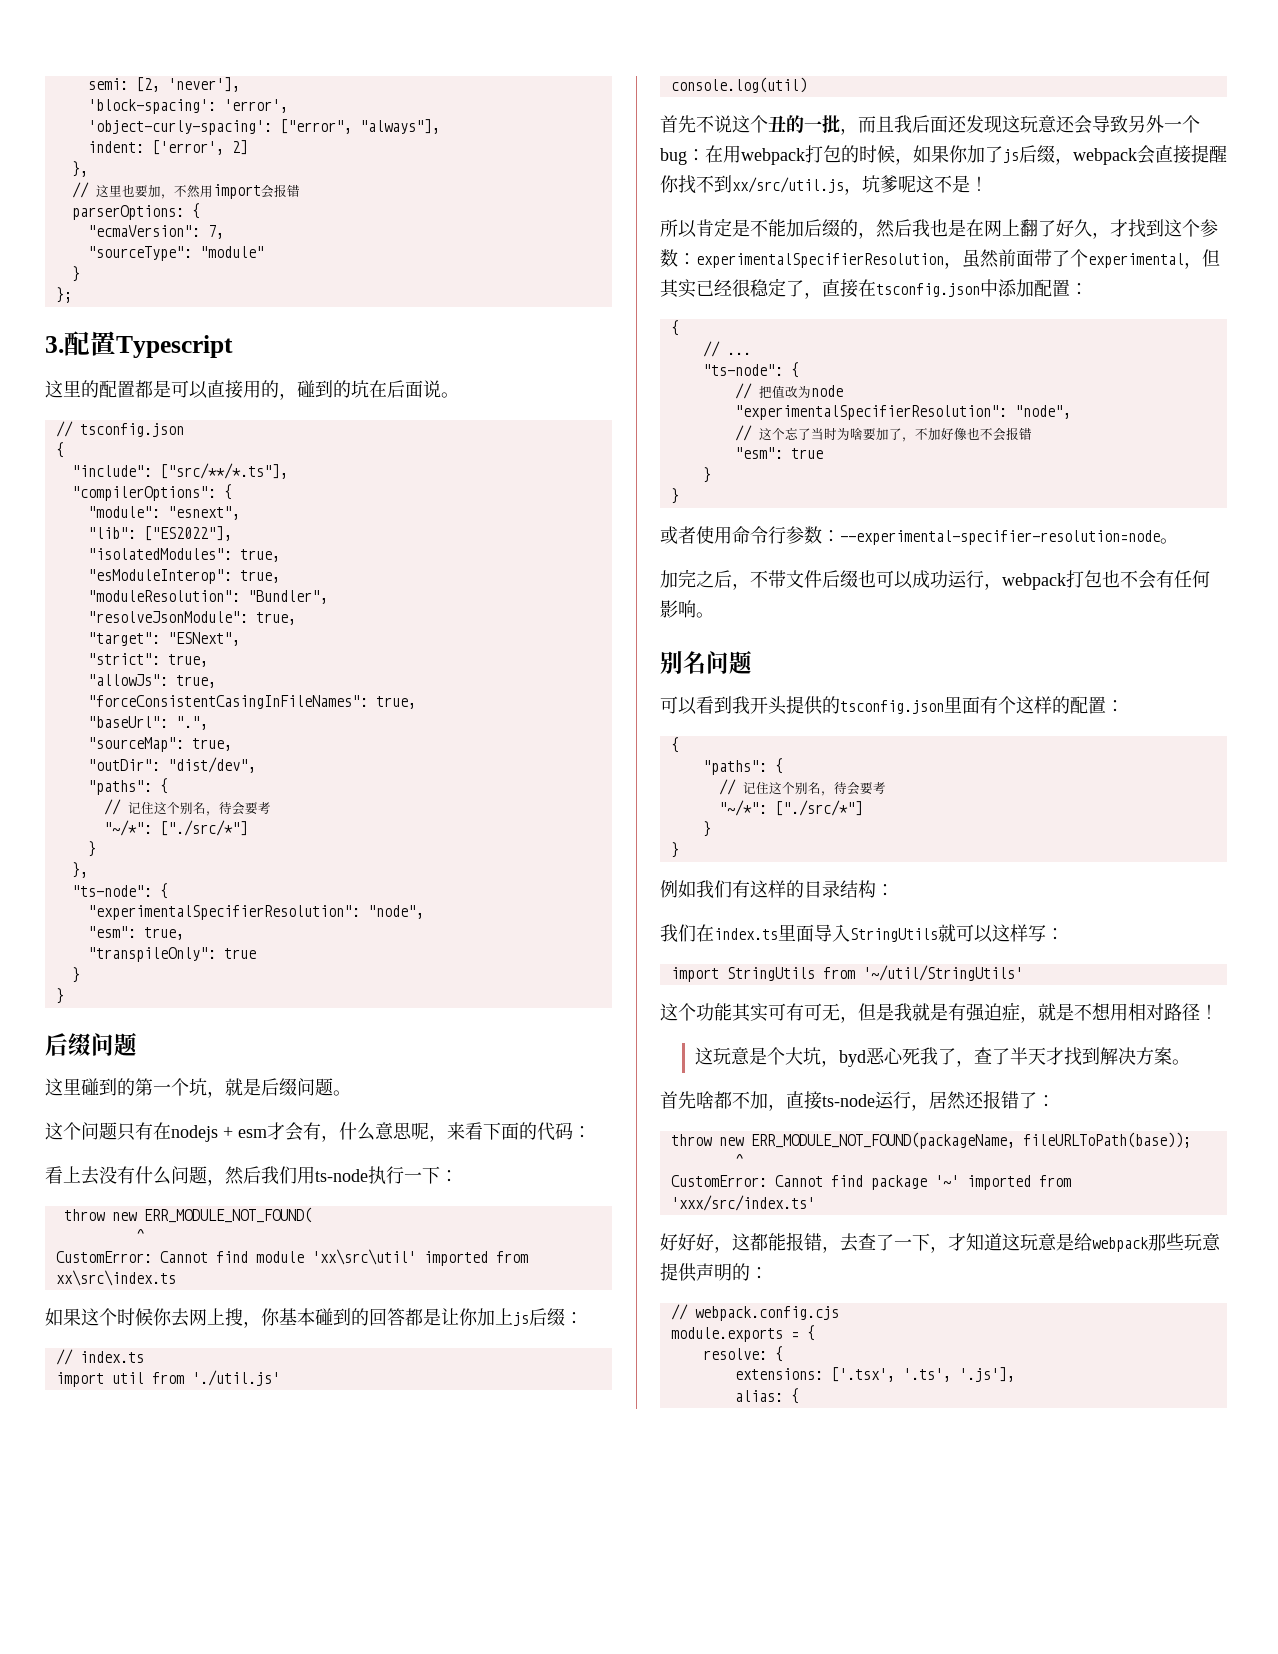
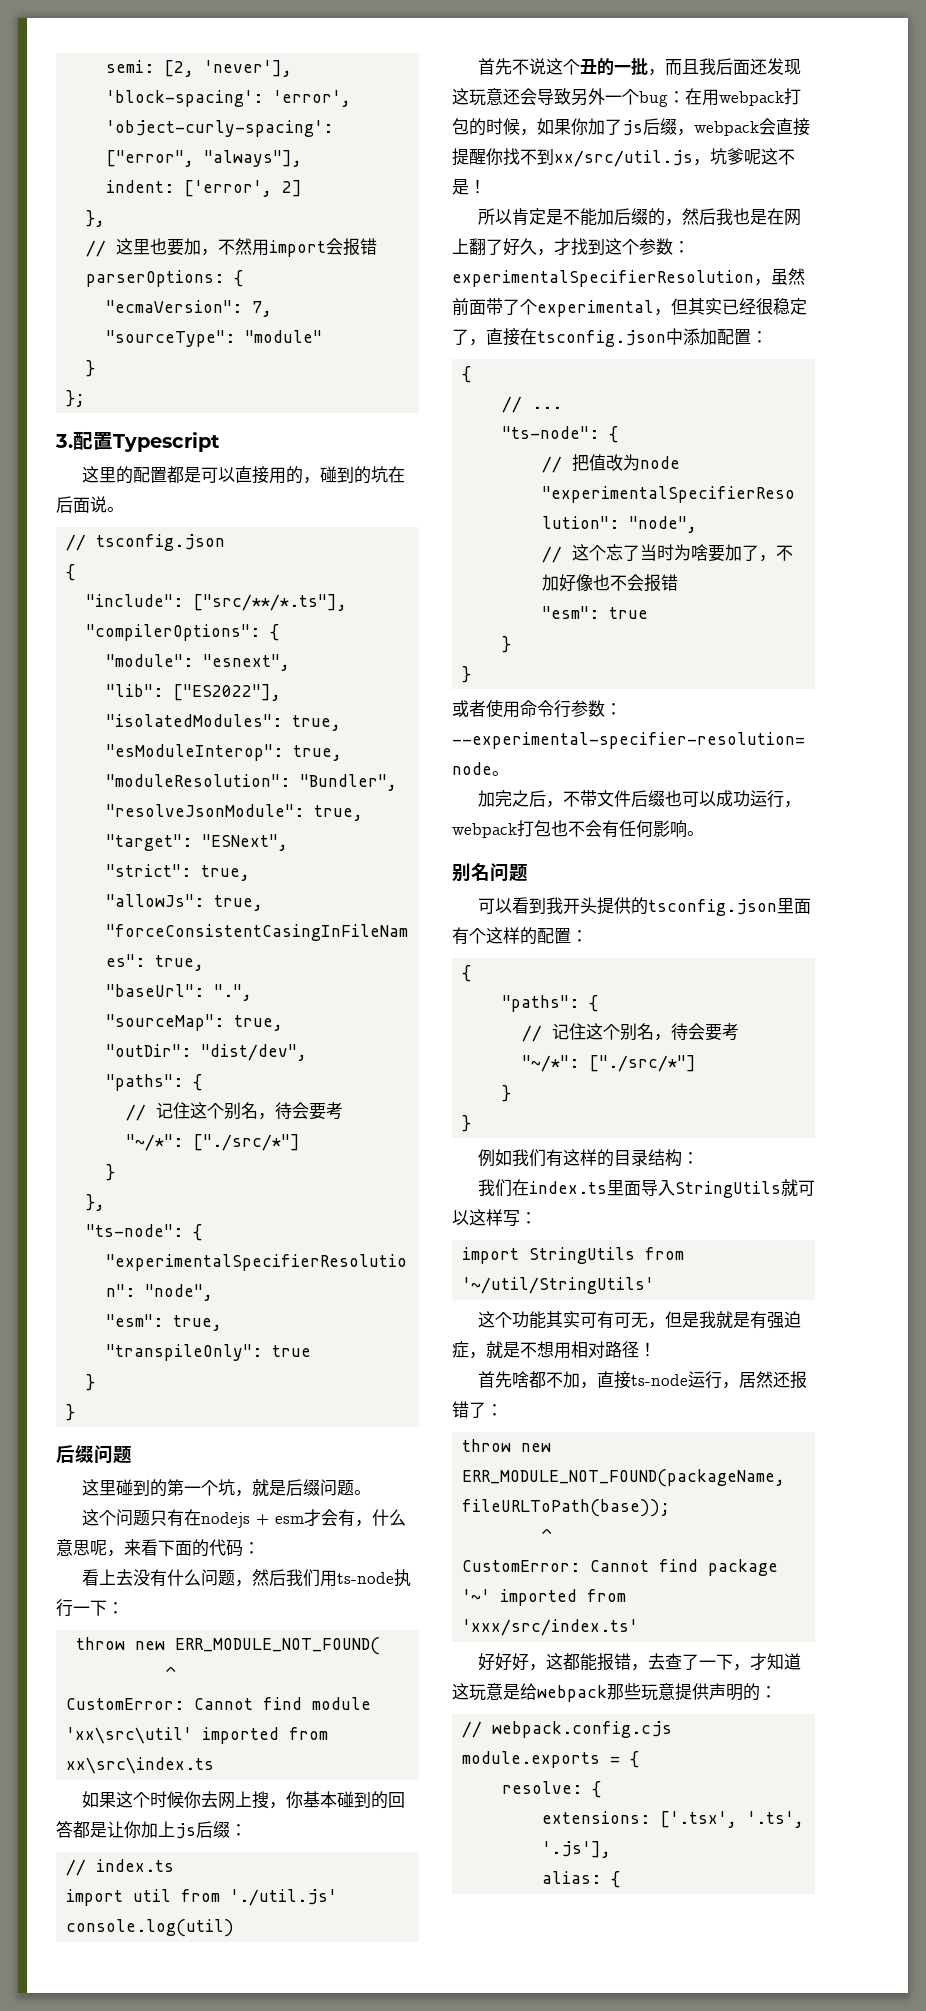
- 这玩意是个大坑，byd恶心死我了，查了半天才找到解决方案。

